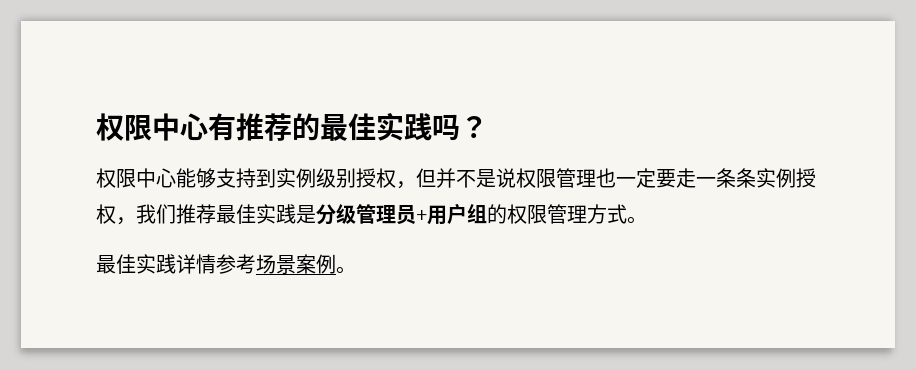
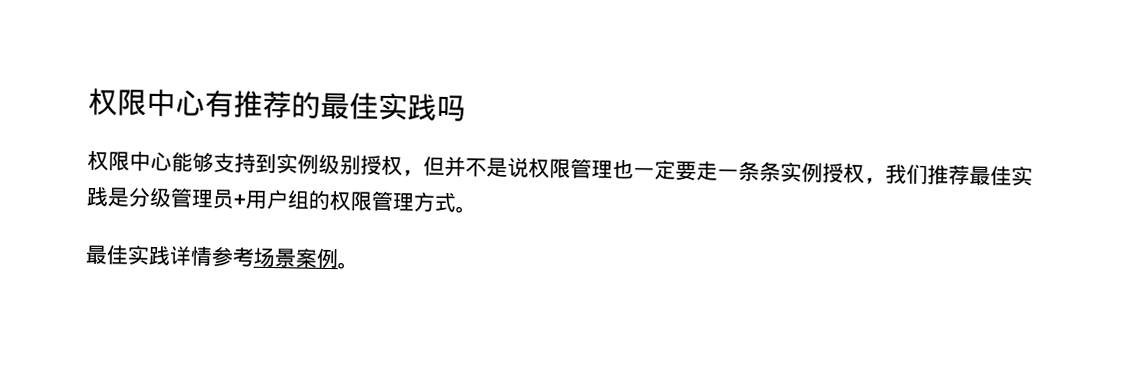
- 权限中心有推荐的最佳实践吗？
+ 权限中心有推荐的最佳实践吗

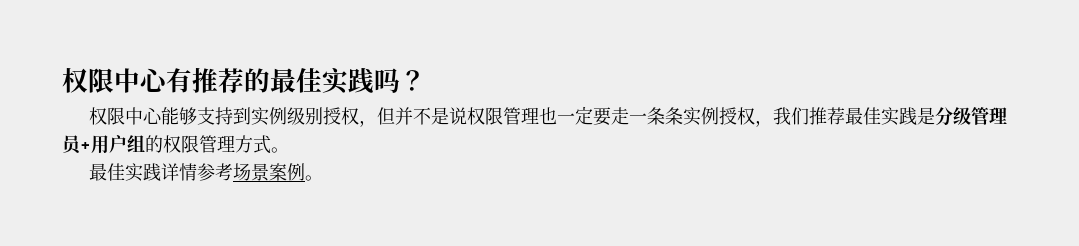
- 权限中心有推荐的最佳实践吗
+ 权限中心有推荐的最佳实践吗？

